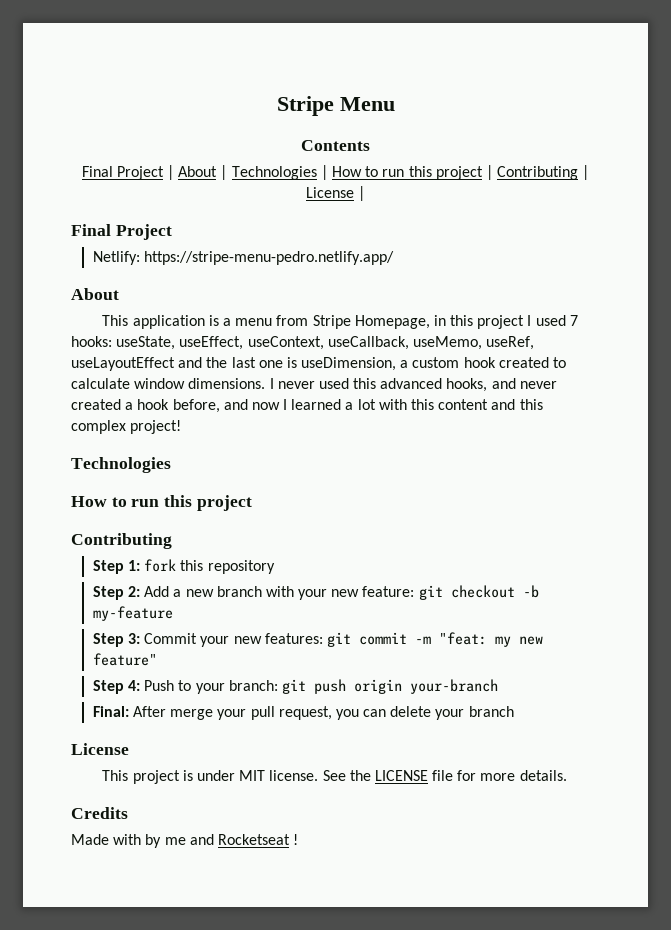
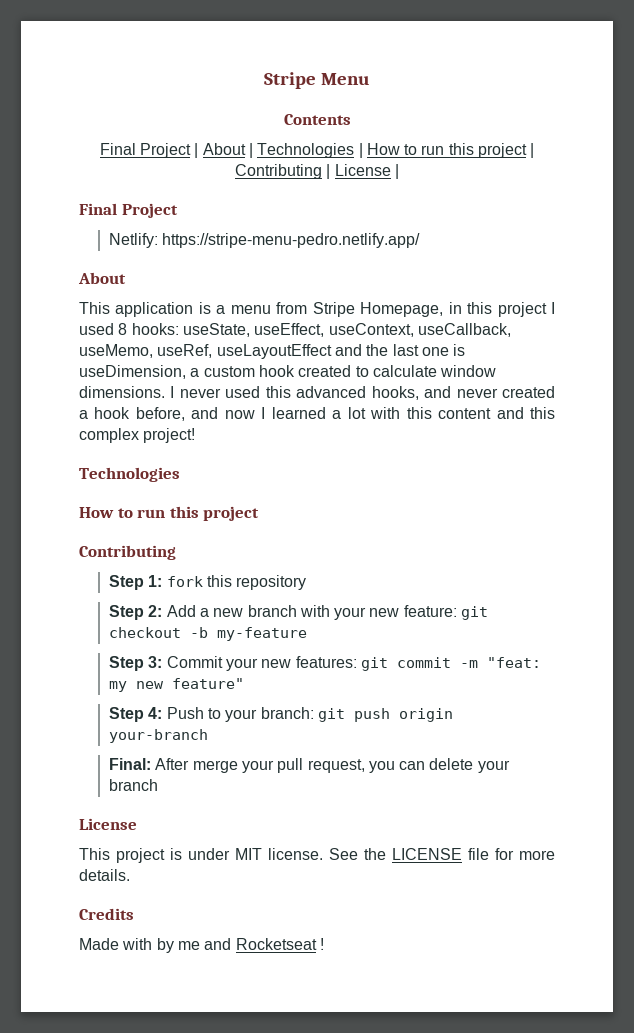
- This application is a menu from Stripe Homepage, in this project I used 7 hooks: useState, useEffect, useContext, useCallback, useMemo, useRef, useLayoutEffect and the last one is useDimension, a custom hook created to calculate window dimensions.
+ This application is a menu from Stripe Homepage, in this project I used 8 hooks: useState, useEffect, useContext, useCallback, useMemo, useRef, useLayoutEffect and the last one is useDimension, a custom hook created to calculate window dimensions.

